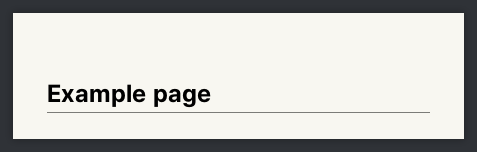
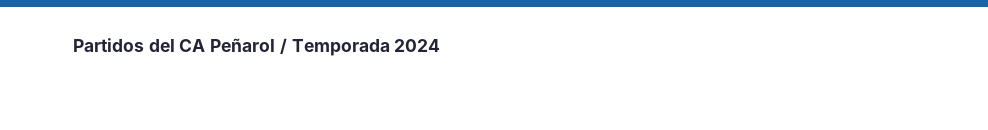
- Example page
+ Partidos del CA Peñarol / Temporada 2024

